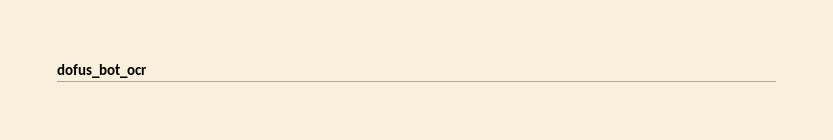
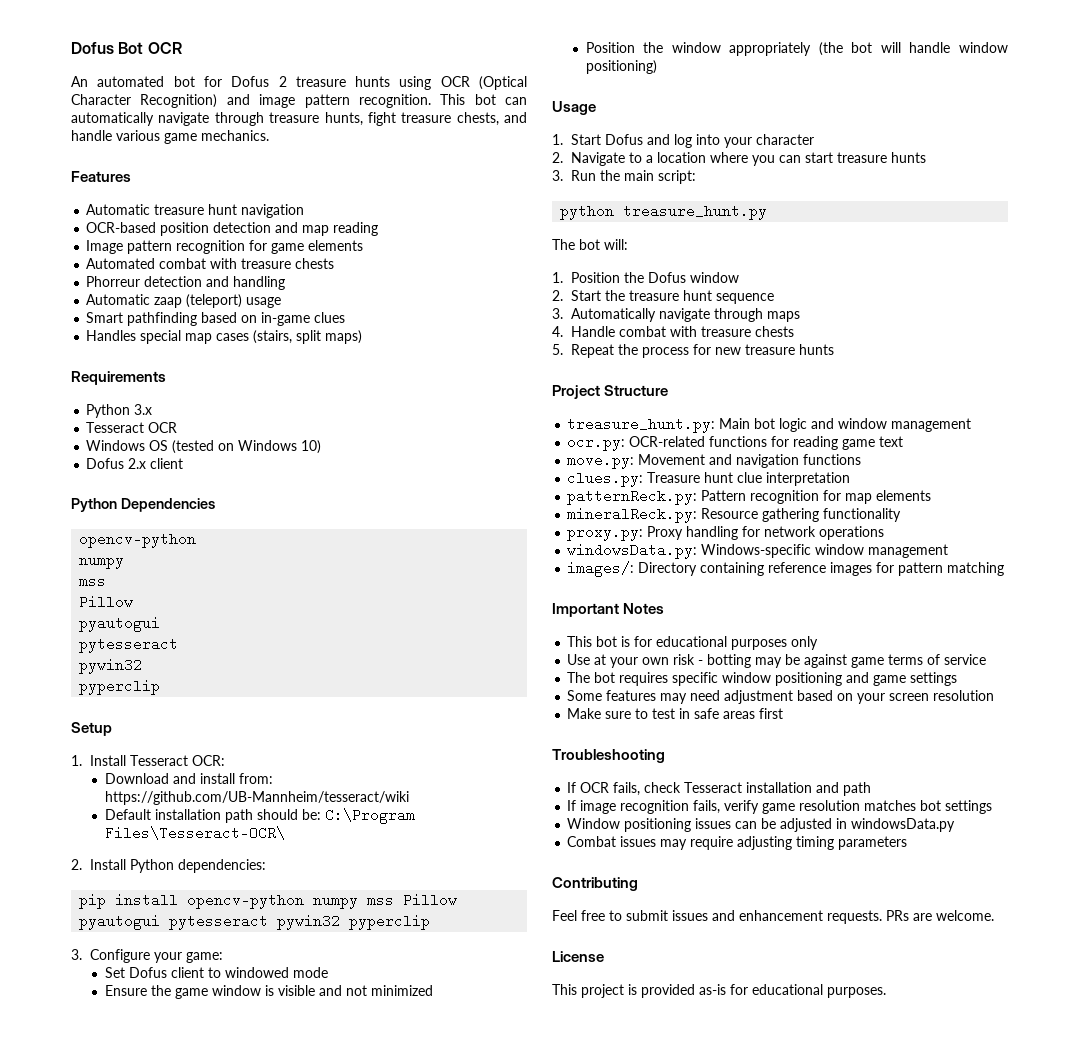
- dofus_bot_ocr
+ Dofus Bot OCR
+ An automated bot for Dofus 2 treasure hunts using OCR (Optical Character Recognition) and image pattern recognition. This bot can automatically navigate through treasure hunts, fight treasure chests, and handle various game mechanics.
+ Features
+ Automatic treasure hunt navigation
+ OCR-based position detection and map reading
+ Image pattern recognition for game elements
+ Automated combat with treasure chests
+ Phorreur detection and handling
+ Automatic zaap (teleport) usage
+ Smart pathfinding based on in-game clues
+ Handles special map cases (stairs, split maps)
+ Requirements
+ Python 3.x
+ Tesseract OCR
+ Windows OS (tested on Windows 10)
+ Dofus 2.x client
+ Python Dependencies
+ opencv-python
+ numpy
+ mss
+ Pillow
+ pyautogui
+ pytesseract
+ pywin32
+ pyperclip
+ Setup
+ 1. Install Tesseract OCR:
+ Download and install from: https://github.com/UB-Mannheim/tesseract/wiki
+ Default installation path should be: C:\Program Files\Tesseract-OCR\
+ 2. Install Python dependencies:
+ pip install opencv-python numpy mss Pillow pyautogui pytesseract pywin32 pyperclip
+ 3. Configure your game:
+ Set Dofus client to windowed mode
+ Ensure the game window is visible and not minimized
+ Position the window appropriately (the bot will handle window positioning)
+ Usage
+ 1. Start Dofus and log into your character
+ 2. Navigate to a location where you can start treasure hunts
+ 3. Run the main script:
+ python treasure_hunt.py
+ The bot will:
+ 1. Position the Dofus window
+ 2. Start the treasure hunt sequence
+ 3. Automatically navigate through maps
+ 4. Handle combat with treasure chests
+ 5. Repeat the process for new treasure hunts
+ Project Structure
+ treasure_hunt.py: Main bot logic and window management
+ ocr.py: OCR-related functions for reading game text
+ move.py: Movement and navigation functions
+ clues.py: Treasure hunt clue interpretation
+ patternReck.py: Pattern recognition for map elements
+ mineralReck.py: Resource gathering functionality
+ proxy.py: Proxy handling for network operations
+ windowsData.py: Windows-specific window management
+ images/: Directory containing reference images for pattern matching
+ Important Notes
+ This bot is for educational purposes only
+ Use at your own risk - botting may be against game terms of service
+ The bot requires specific window positioning and game settings
+ Some features may need adjustment based on your screen resolution
+ Make sure to test in safe areas first
+ Troubleshooting
+ If OCR fails, check Tesseract installation and path
+ If image recognition fails, verify game resolution matches bot settings
+ Window positioning issues can be adjusted in windowsData.py
+ Combat issues may require adjusting timing parameters
+ Contributing
+ Feel free to submit issues and enhancement requests. PRs are welcome.
+ License
+ This project is provided as-is for educational purposes.

